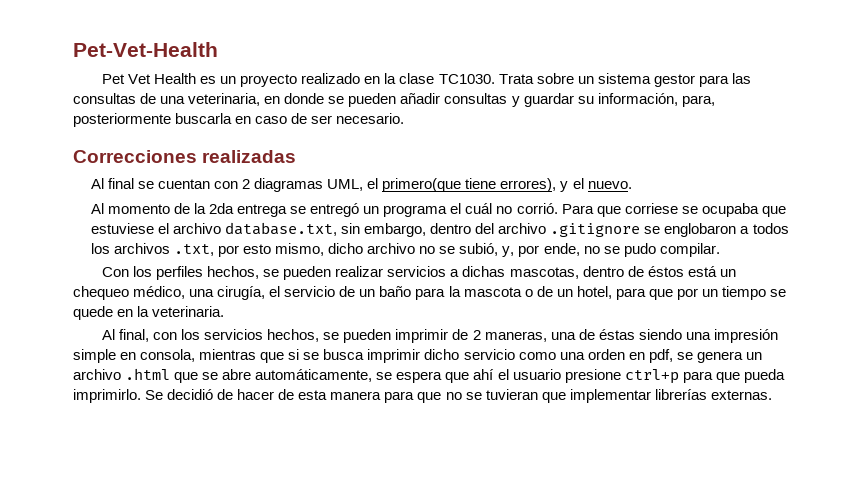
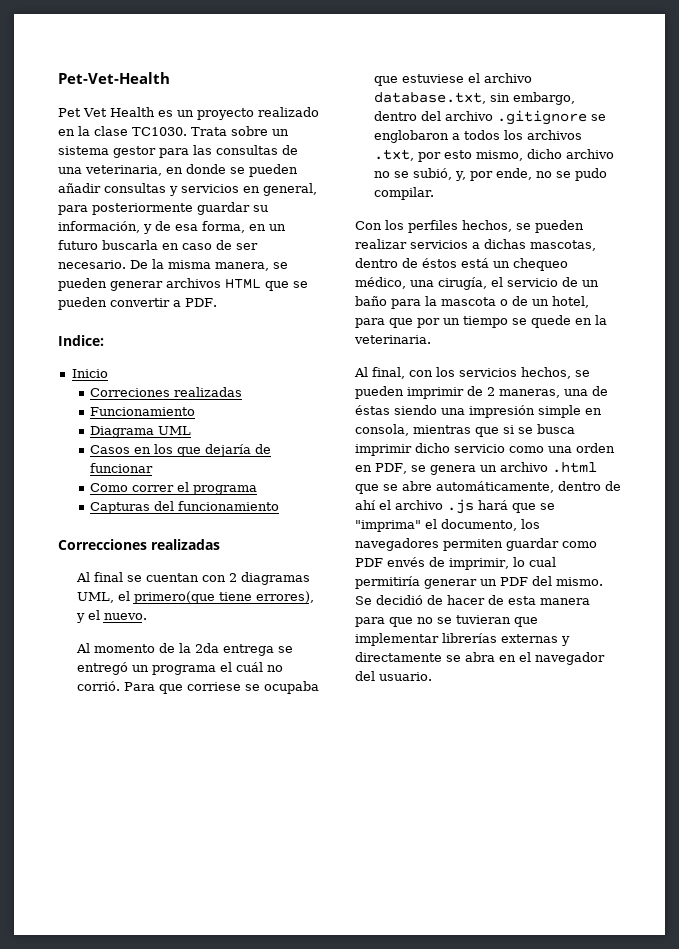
- Trata sobre un sistema gestor para las consultas de una veterinaria, en donde se pueden añadir consultas y guardar su información, para, posteriormente buscarla en caso de ser necesario.
+ Trata sobre un sistema gestor para las consultas de una veterinaria, en donde se pueden añadir consultas y servicios en general, para posteriormente guardar su información, y de esa forma, en un futuro buscarla en caso de ser necesario. De la misma manera, se pueden generar archivos HTML que se pueden convertir a PDF.
+ Indice:
+ Inicio
+ Correciones realizadas
+ Funcionamiento
+ Diagrama UML
+ Casos en los que dejaría de funcionar
+ Como correr el programa
+ Capturas del funcionamiento
- Al final, con los servicios hechos, se pueden imprimir de 2 maneras, una de éstas siendo una impresión simple en consola, mientras que si se busca imprimir dicho servicio como una orden en pdf, se genera un archivo .html que se abre automáticamente, se espera que ahí el usuario presione ctrl+p para que pueda imprimirlo.
+ Al final, con los servicios hechos, se pueden imprimir de 2 maneras, una de éstas siendo una impresión simple en consola, mientras que si se busca imprimir dicho servicio como una orden en PDF, se genera un archivo .html que se abre automáticamente, dentro de ahí el archivo .js hará que se "imprima" el documento, los navegadores permiten guardar como PDF envés de imprimir, lo cual permitiría generar un PDF del mismo.
- Se decidió de hacer de esta manera para que no se tuvieran que implementar librerías externas.
+ Se decidió de hacer de esta manera para que no se tuvieran que implementar librerías externas y directamente se abra en el navegador del usuario.

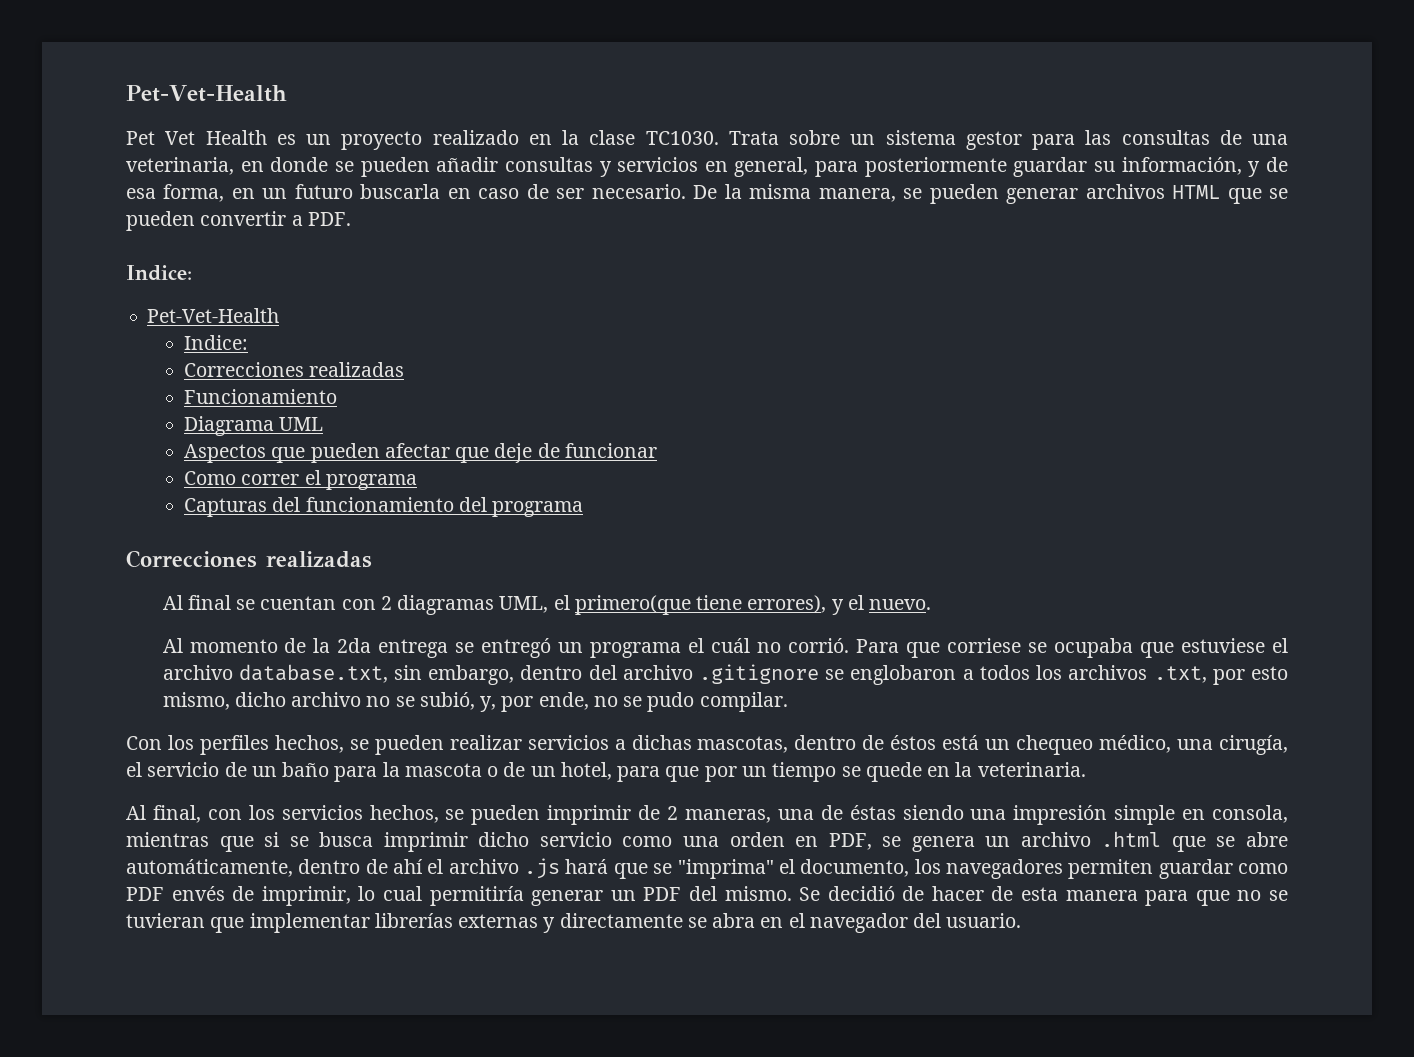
  De la misma manera, se pueden generar archivos HTML que se pueden convertir a PDF.
  Indice:
- Inicio
- Correciones realizadas
+ Pet-Vet-Health
+ Indice:
+ Correcciones realizadas
- Casos en los que dejaría de funcionar
+ Aspectos que pueden afectar que deje de funcionar
- Capturas del funcionamiento
+ Capturas del funcionamiento del programa

